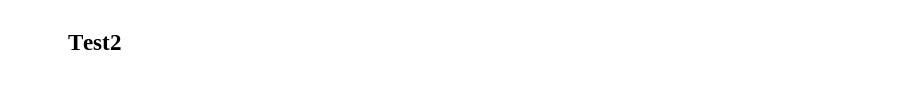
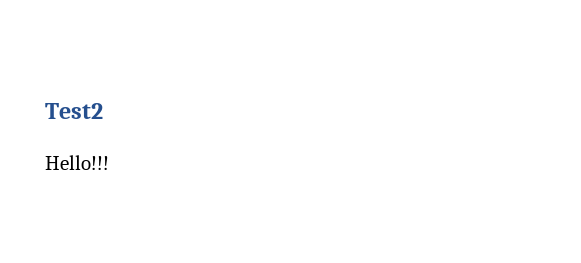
+ Hello!!!

